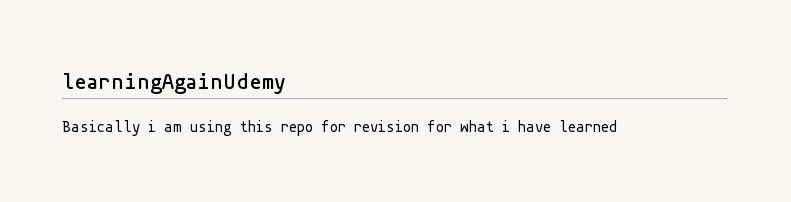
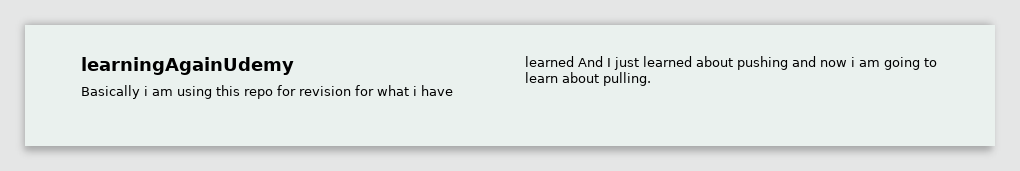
- Basically i am using this repo for revision for what i have learned
+ Basically i am using this repo for revision for what i have learned And I just learned about pushing and now i am going to learn about pulling.

